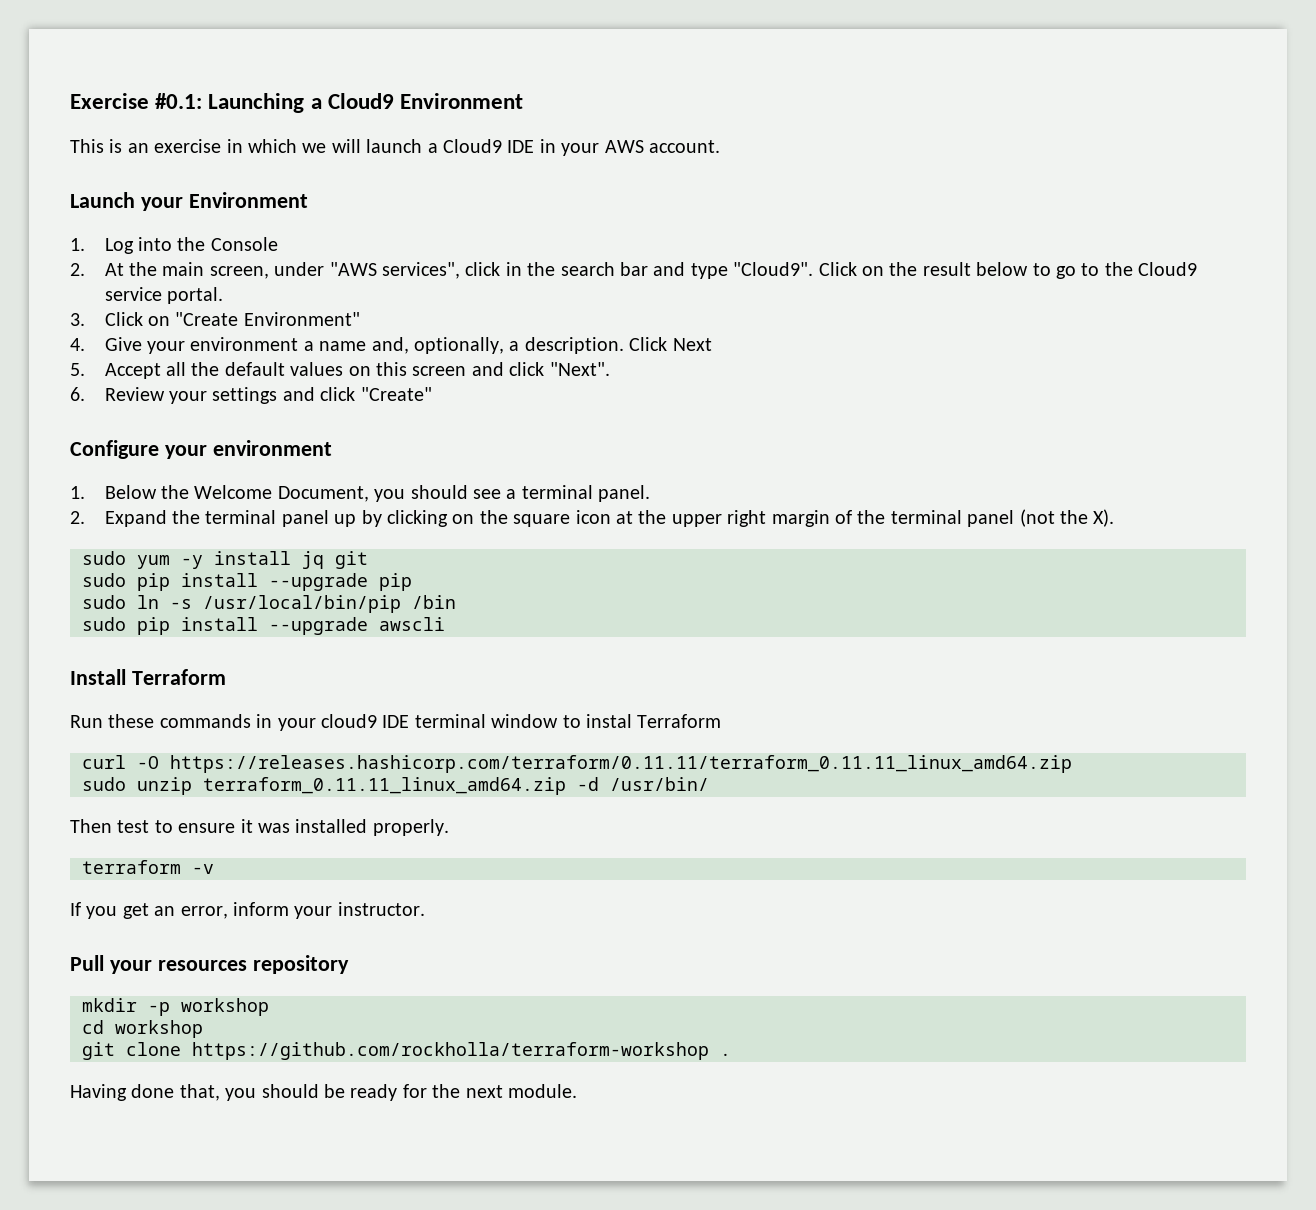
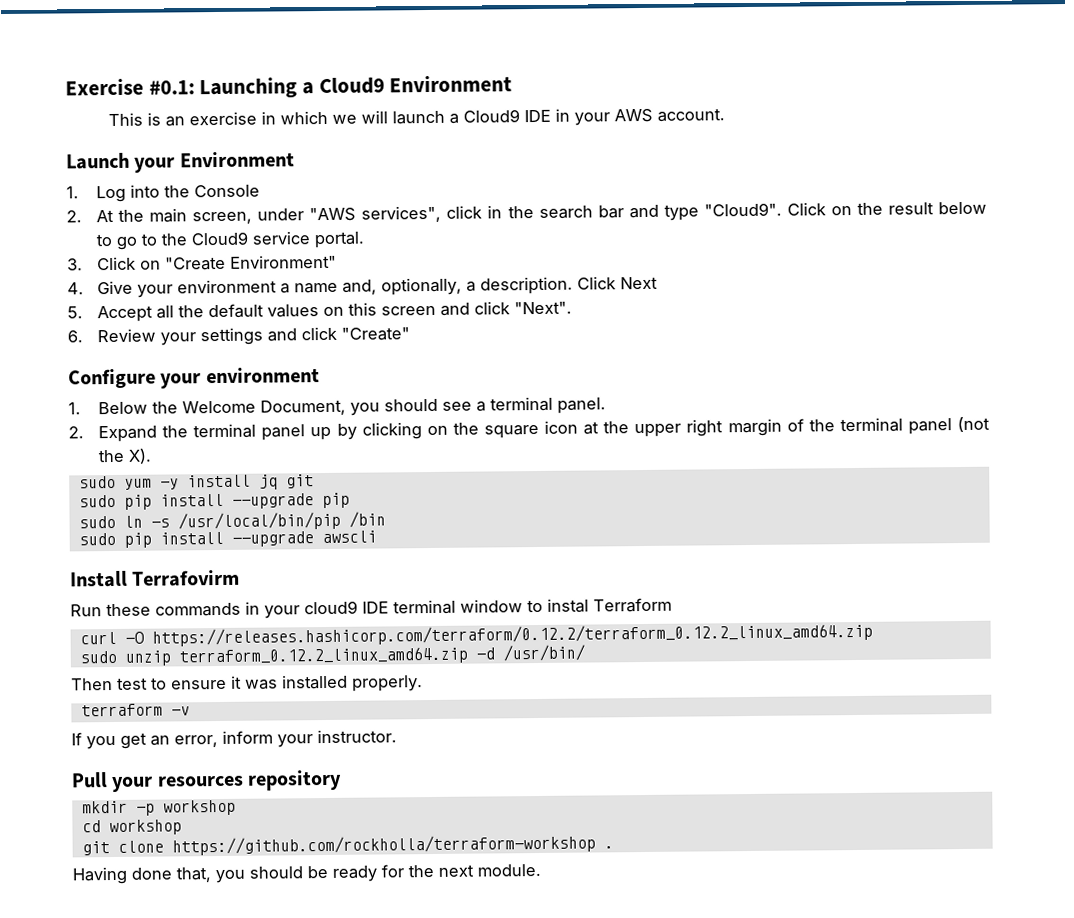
- Install Terraform
+ Install Terrafovirm
- curl -O https://releases.hashicorp.com/terraform/0.11.11/terraform_0.11.11_linux_amd64.zip
+ curl -O https://releases.hashicorp.com/terraform/0.12.2/terraform_0.12.2_linux_amd64.zip
- sudo unzip terraform_0.11.11_linux_amd64.zip -d /usr/bin/
+ sudo unzip terraform_0.12.2_linux_amd64.zip -d /usr/bin/

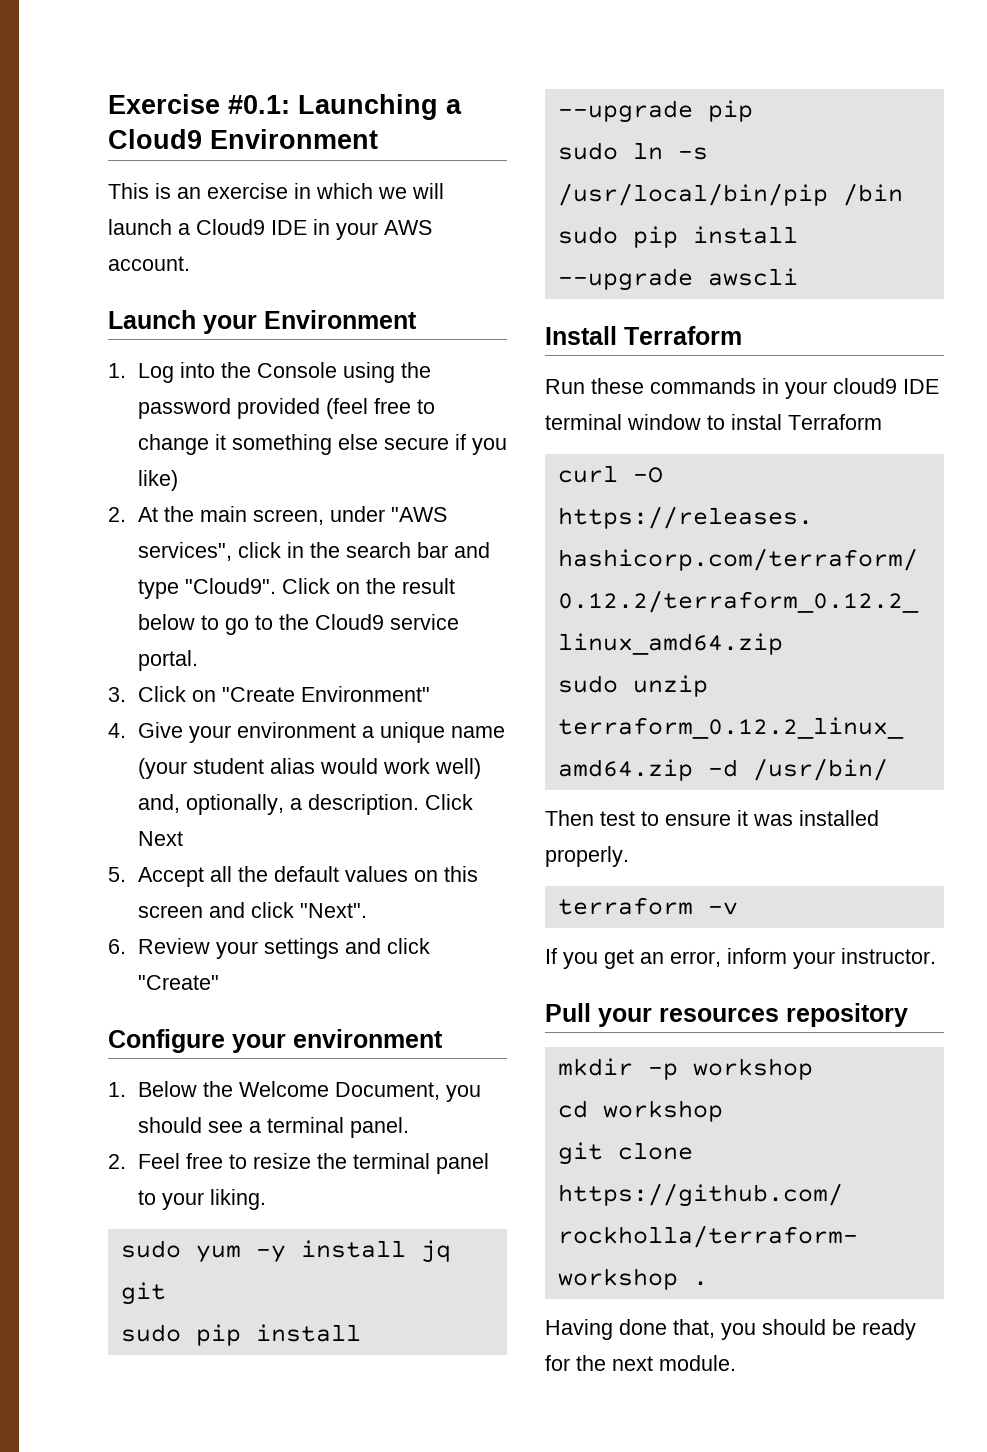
- 1. Log into the Console
+ 1. Log into the Console using the password provided (feel free to change it something else secure if you like)
- 4. Give your environment a name and, optionally, a description.
+ 4. Give your environment a unique name (your student alias would work well) and, optionally, a description.
- 2. Expand the terminal panel up by clicking on the square icon at the upper right margin of the terminal panel (not the X).
+ 2. Feel free to resize the terminal panel to your liking.
- Install Terrafovirm
+ Install Terraform

